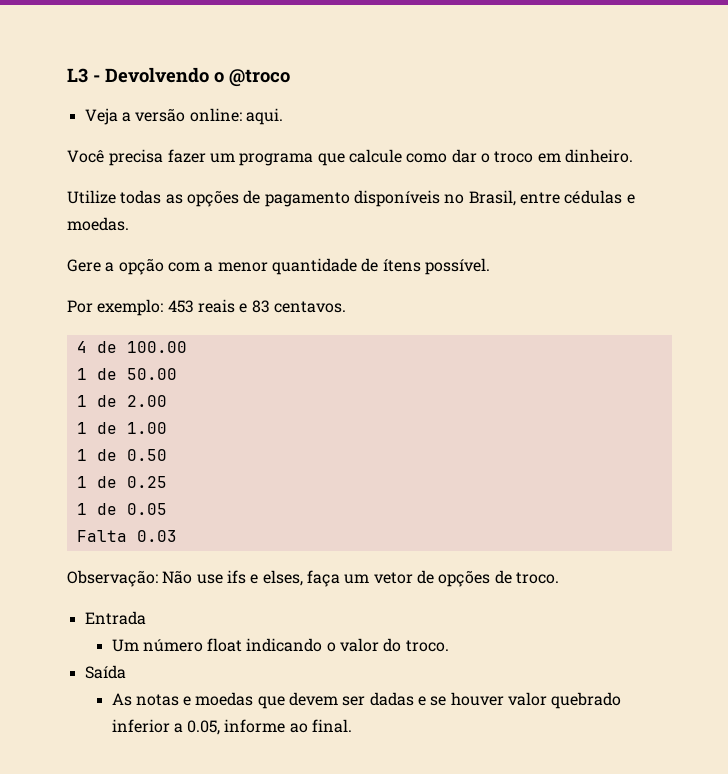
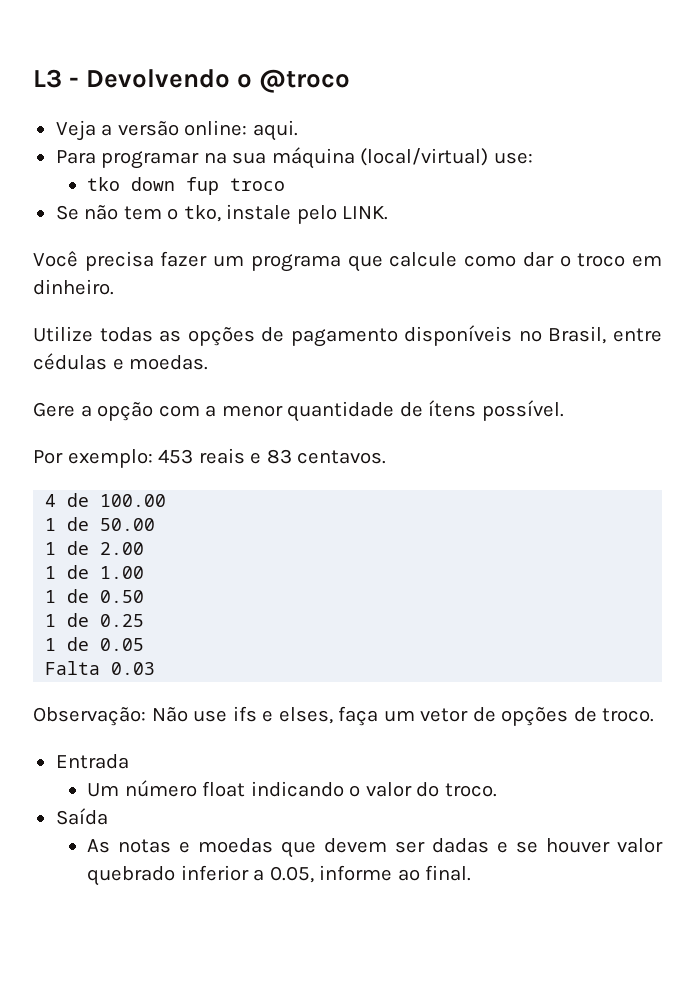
+ Para programar na sua máquina (local/virtual) use:
+ tko down fup troco
+ Se não tem o tko, instale pelo LINK.

